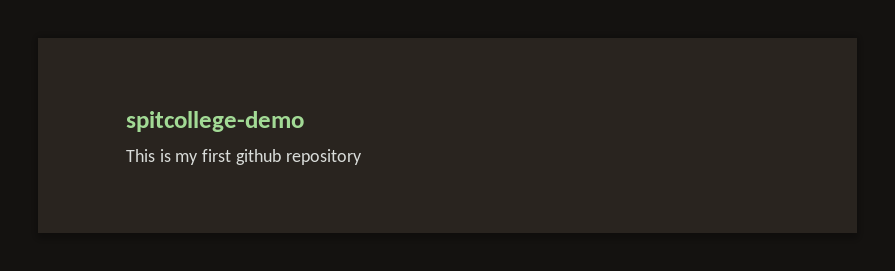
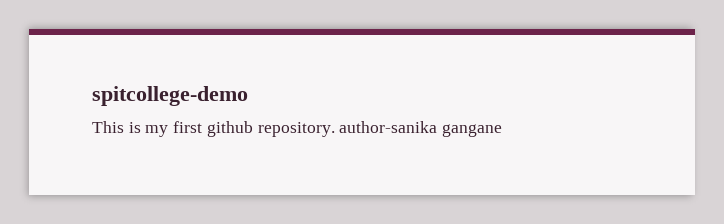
- This is my first github repository
+ This is my first github repository. author-sanika gangane

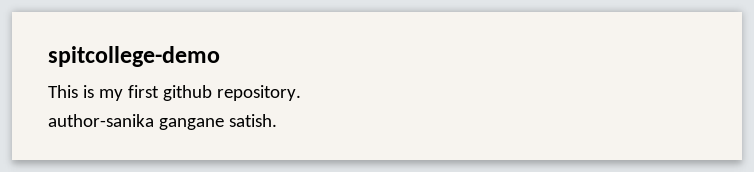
- This is my first github repository. author-sanika gangane
+ This is my first github repository.
+ author-sanika gangane satish.

